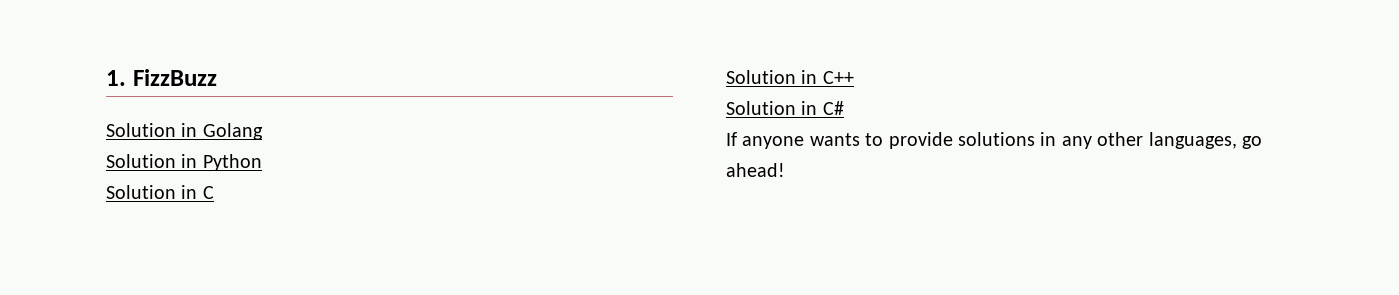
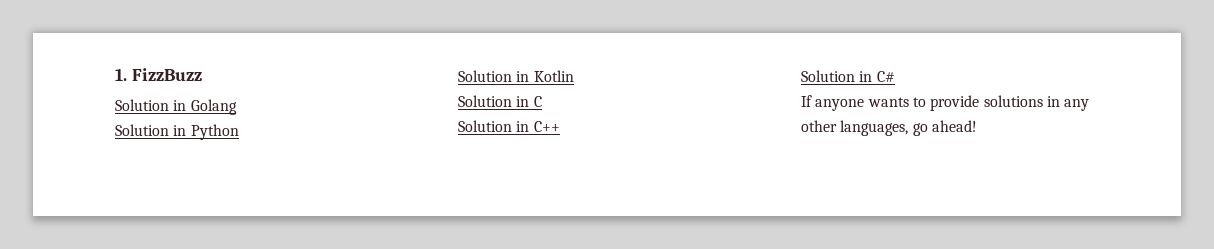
+ Solution in Kotlin

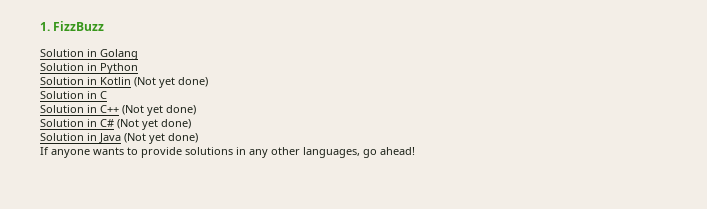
- Solution in Kotlin
+ Solution in Kotlin (Not yet done)
- Solution in C++
+ Solution in C++ (Not yet done)
- Solution in C#
+ Solution in C# (Not yet done)
+ Solution in Java (Not yet done)

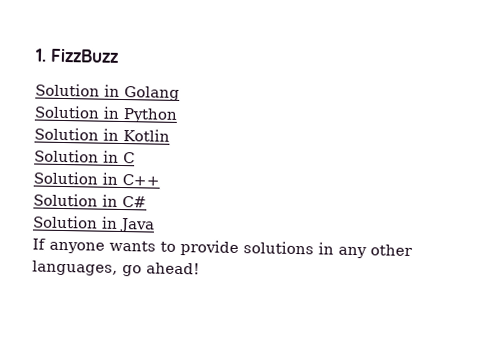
- Solution in Kotlin (Not yet done)
+ Solution in Kotlin
- Solution in C++ (Not yet done)
+ Solution in C++
- Solution in C# (Not yet done)
+ Solution in C#
- Solution in Java (Not yet done)
+ Solution in Java

